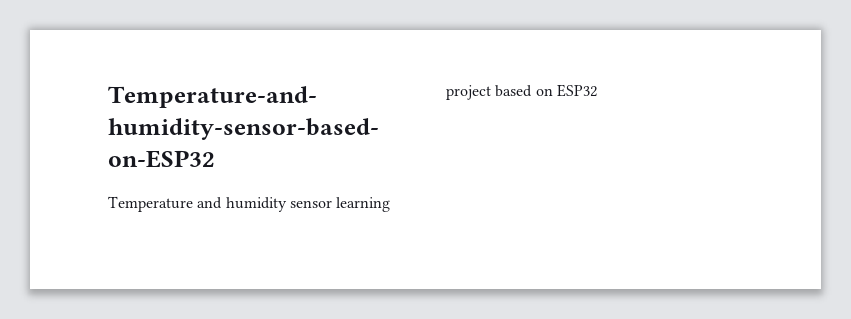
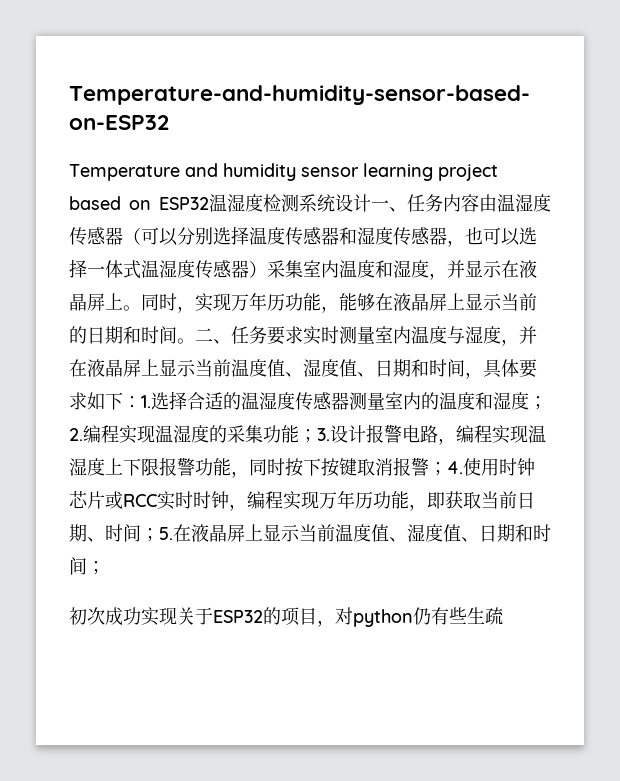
- Temperature and humidity sensor learning project based on ESP32
+ Temperature and humidity sensor learning project based on ESP32温湿度检测系统设计一、任务内容由温湿度传感器（可以分别选择温度传感器和湿度传感器，也可以选择一体式温湿度传感器）采集室内温度和湿度，并显示在液晶屏上。同时，实现万年历功能，能够在液晶屏上显示当前的日期和时间。二、任务要求实时测量室内温度与湿度，并在液晶屏上显示当前温度值、湿度值、日期和时间，具体要求如下：1.选择合适的温湿度传感器测量室内的温度和湿度；2.编程实现温湿度的采集功能；3.设计报警电路，编程实现温湿度上下限报警功能，同时按下按键取消报警；4.使用时钟芯片或RCC实时时钟，编程实现万年历功能，即获取当前日期、时间；5.在液晶屏上显示当前温度值、湿度值、日期和时间；
+ 初次成功实现关于ESP32的项目，对python仍有些生疏

